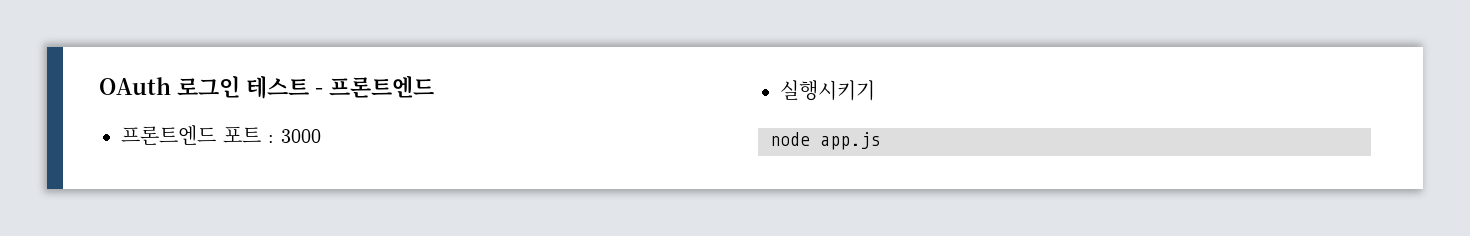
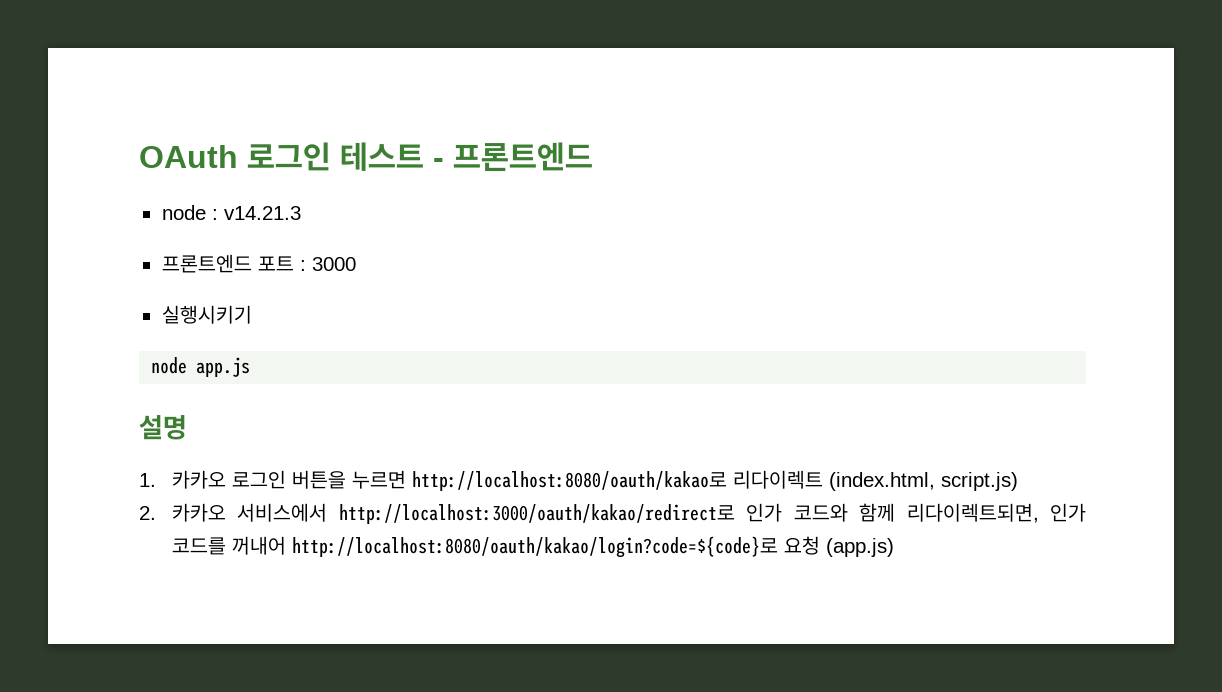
+ node : v14.21.3
+ 설명
+ 1. 카카오 로그인 버튼을 누르면 http://localhost:8080/oauth/kakao로 리다이렉트 (index.html, script.js)
+ 2. 카카오 서비스에서 http://localhost:3000/oauth/kakao/redirect로 인가 코드와 함께 리다이렉트되면, 인가 코드를 꺼내어 http://localhost:8080/oauth/kakao/login?code=${code}로 요청 (app.js)

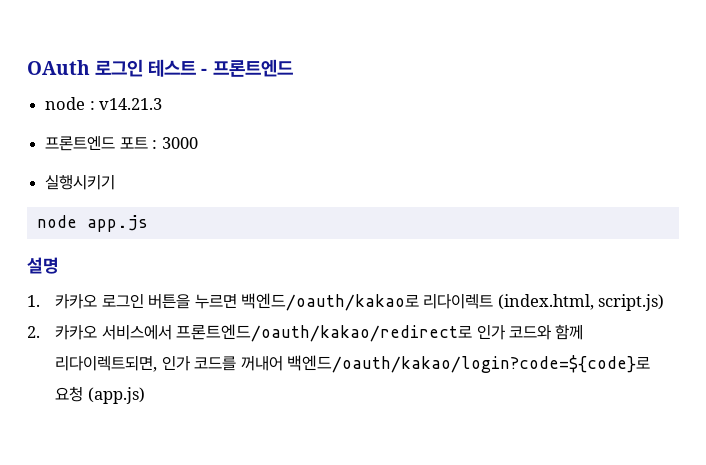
- 1. 카카오 로그인 버튼을 누르면 http://localhost:8080/oauth/kakao로 리다이렉트 (index.html, script.js)
+ 1. 카카오 로그인 버튼을 누르면 백엔드/oauth/kakao로 리다이렉트 (index.html, script.js)
- 2. 카카오 서비스에서 http://localhost:3000/oauth/kakao/redirect로 인가 코드와 함께 리다이렉트되면, 인가 코드를 꺼내어 http://localhost:8080/oauth/kakao/login?code=${code}로 요청 (app.js)
+ 2. 카카오 서비스에서 프론트엔드/oauth/kakao/redirect로 인가 코드와 함께 리다이렉트되면, 인가 코드를 꺼내어 백엔드/oauth/kakao/login?code=${code}로 요청 (app.js)

